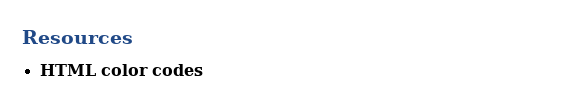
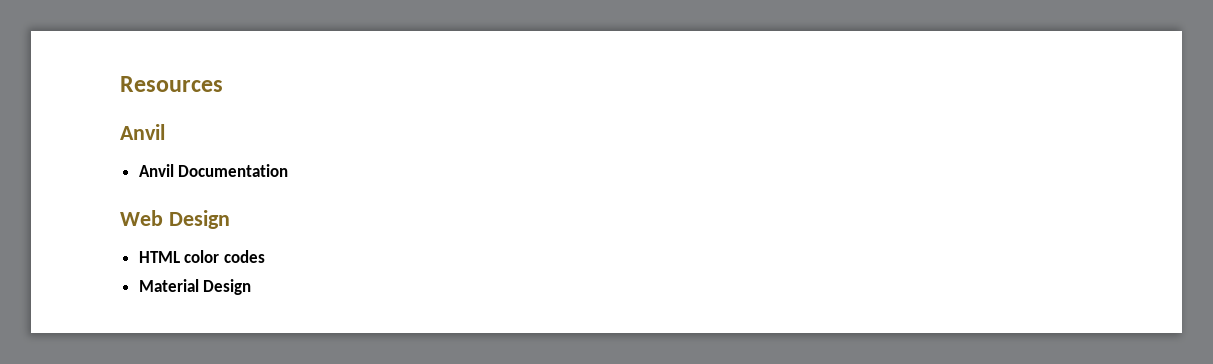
  Resources
+ Anvil
+ Anvil Documentation
+ Web Design
+ Material Design

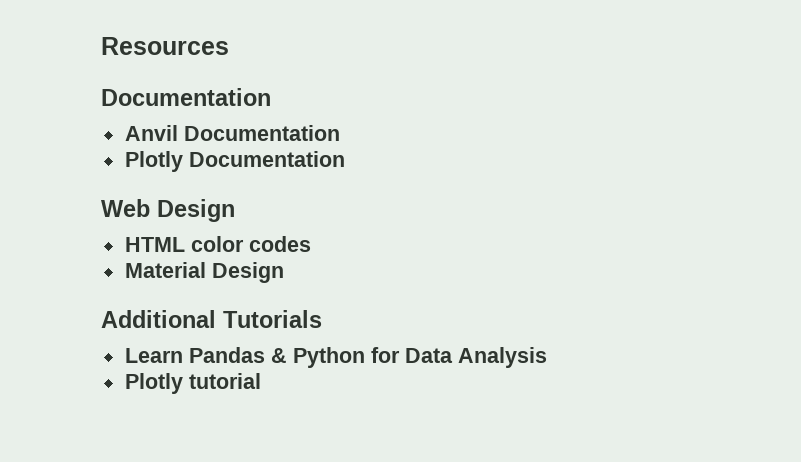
  Resources
- Anvil
+ Documentation
+ Plotly Documentation
+ Additional Tutorials
+ Learn Pandas & Python for Data Analysis
+ Plotly tutorial

